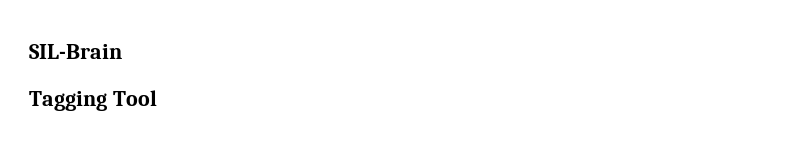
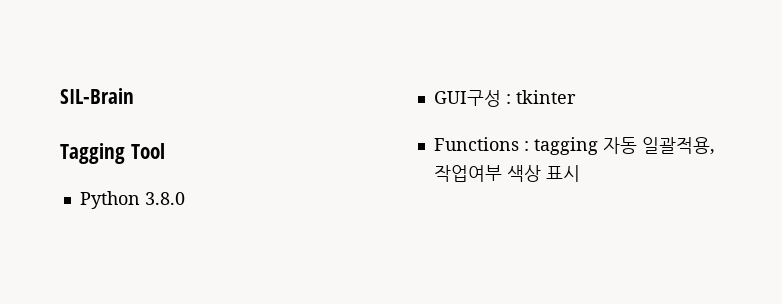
+ Python 3.8.0
+ GUI구성 : tkinter
+ Functions : tagging 자동 일괄적용, 작업여부 색상 표시

